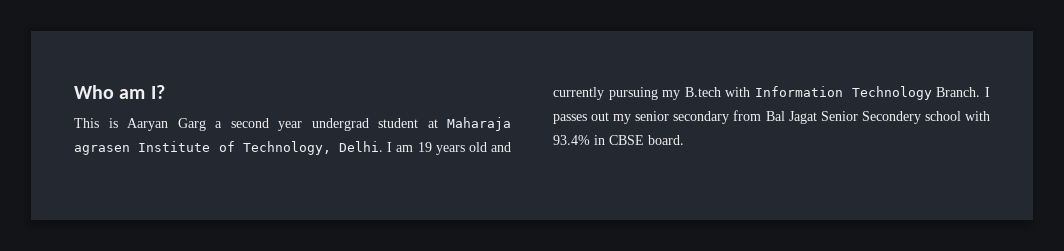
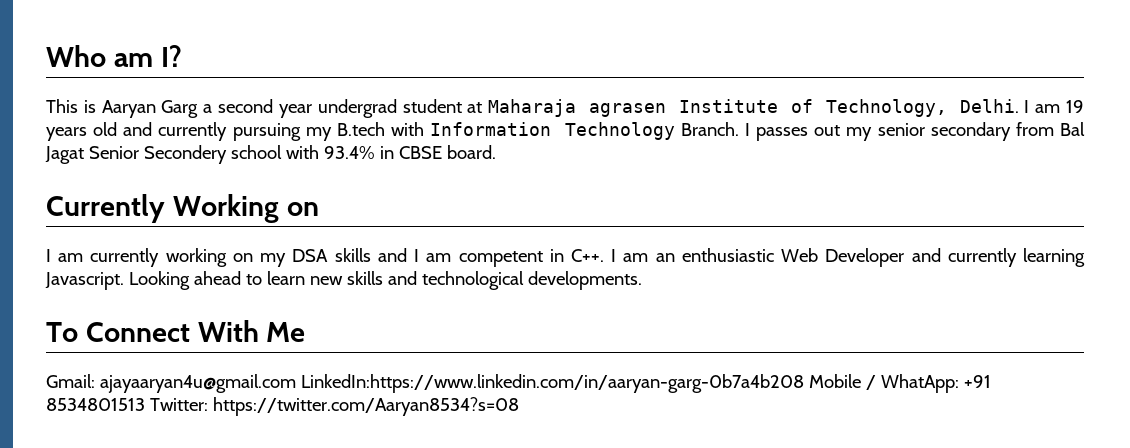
+ Currently Working on
+ I am currently working on my DSA skills and I am competent in C++. I am an enthusiastic Web Developer and currently learning Javascript. Looking ahead to learn new skills and technological developments.
+ To Connect With Me
+ Gmail: ajayaaryan4u@gmail.com LinkedIn:https://www.linkedin.com/in/aaryan-garg-0b7a4b208 Mobile / WhatApp: +91 8534801513 Twitter: https://twitter.com/Aaryan8534?s=08

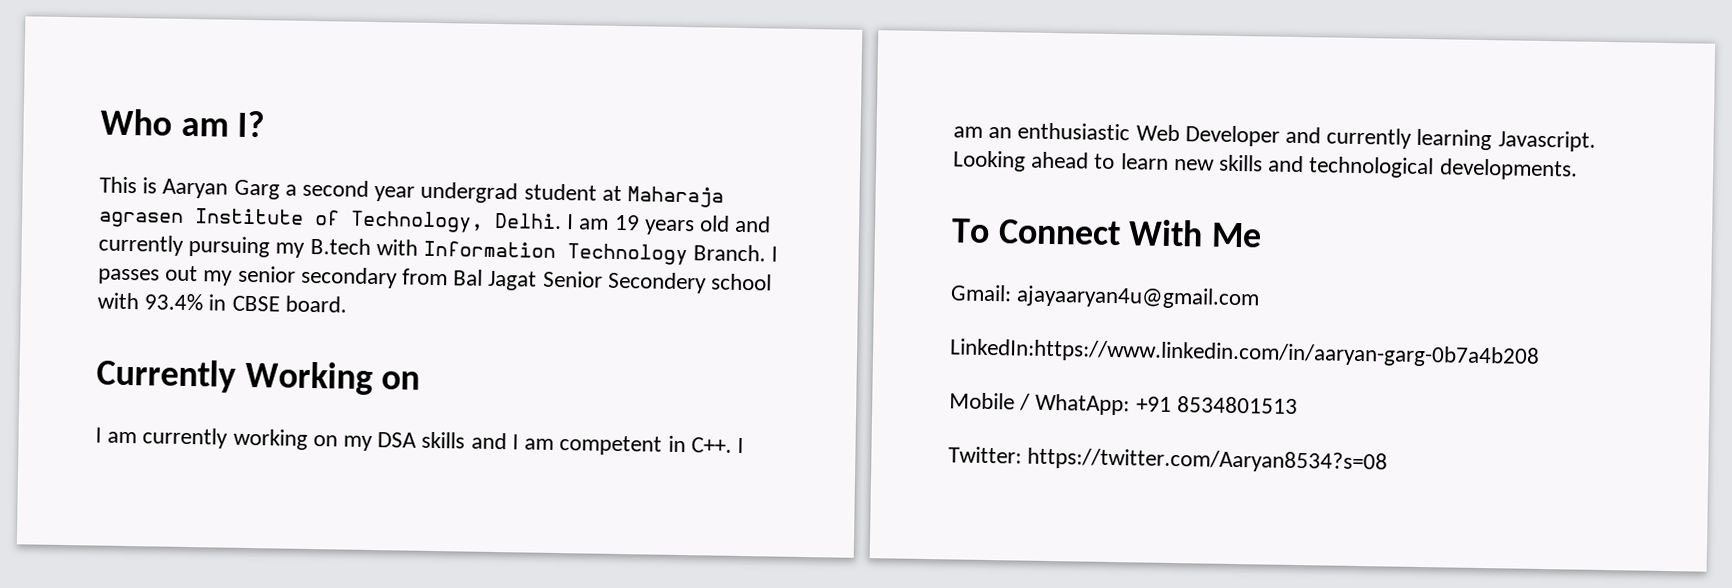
- Gmail: ajayaaryan4u@gmail.com LinkedIn:https://www.linkedin.com/in/aaryan-garg-0b7a4b208 Mobile / WhatApp: +91 8534801513 Twitter: https://twitter.com/Aaryan8534?s=08
+ Gmail: ajayaaryan4u@gmail.com
+ LinkedIn:https://www.linkedin.com/in/aaryan-garg-0b7a4b208
+ Mobile / WhatApp: +91 8534801513
+ Twitter: https://twitter.com/Aaryan8534?s=08

